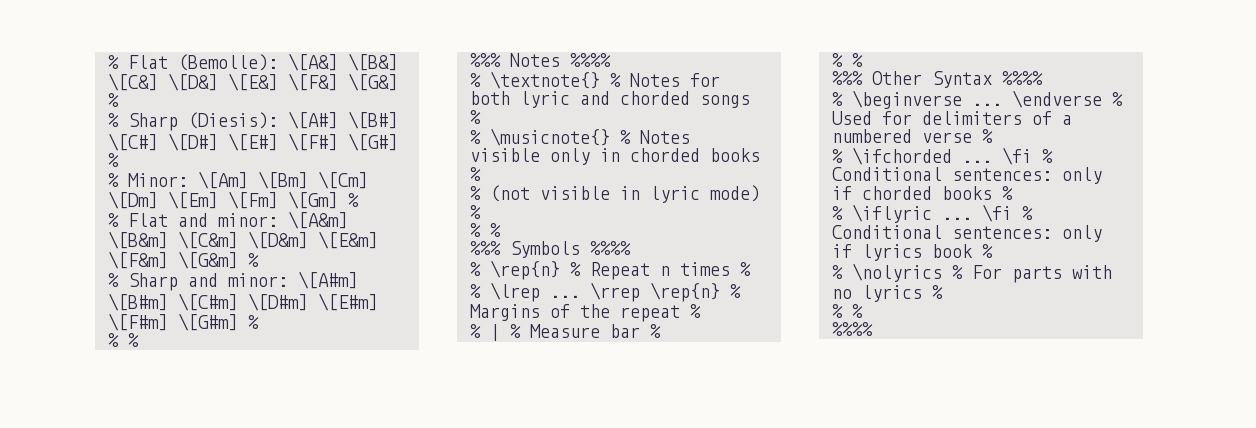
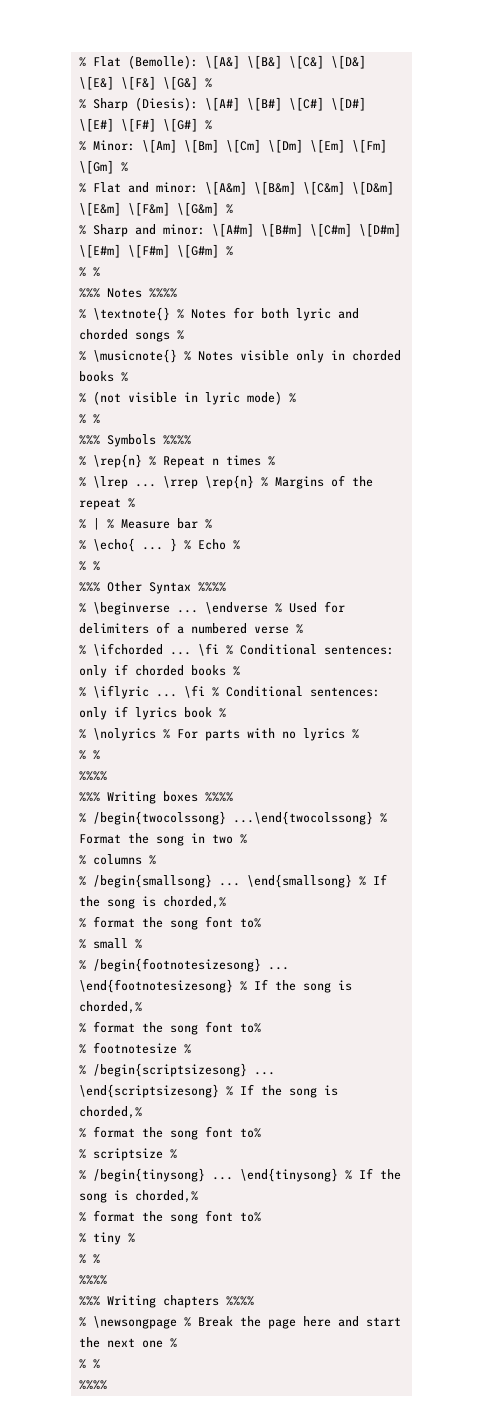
+ % \echo{ ... } % Echo %
+ %%% Writing boxes %%%%
+ % /begin{twocolssong} ...\end{twocolssong} % Format the song in two %
+ % columns %
+ % /begin{smallsong} ... \end{smallsong} % If the song is chorded,%
+ % format the song font to%
+ % small %
+ % /begin{footnotesizesong} ... \end{footnotesizesong} % If the song is chorded,%
+ % format the song font to%
+ % footnotesize %
+ % /begin{scriptsizesong} ... \end{scriptsizesong} % If the song is chorded,%
+ % format the song font to%
+ % scriptsize %
+ % /begin{tinysong} ... \end{tinysong} % If the song is chorded,%
+ % format the song font to%
+ % tiny %
+ % %
+ %%%%
+ %%% Writing chapters %%%%
+ % \newsongpage % Break the page here and start the next one %
+ % %
+ %%%%

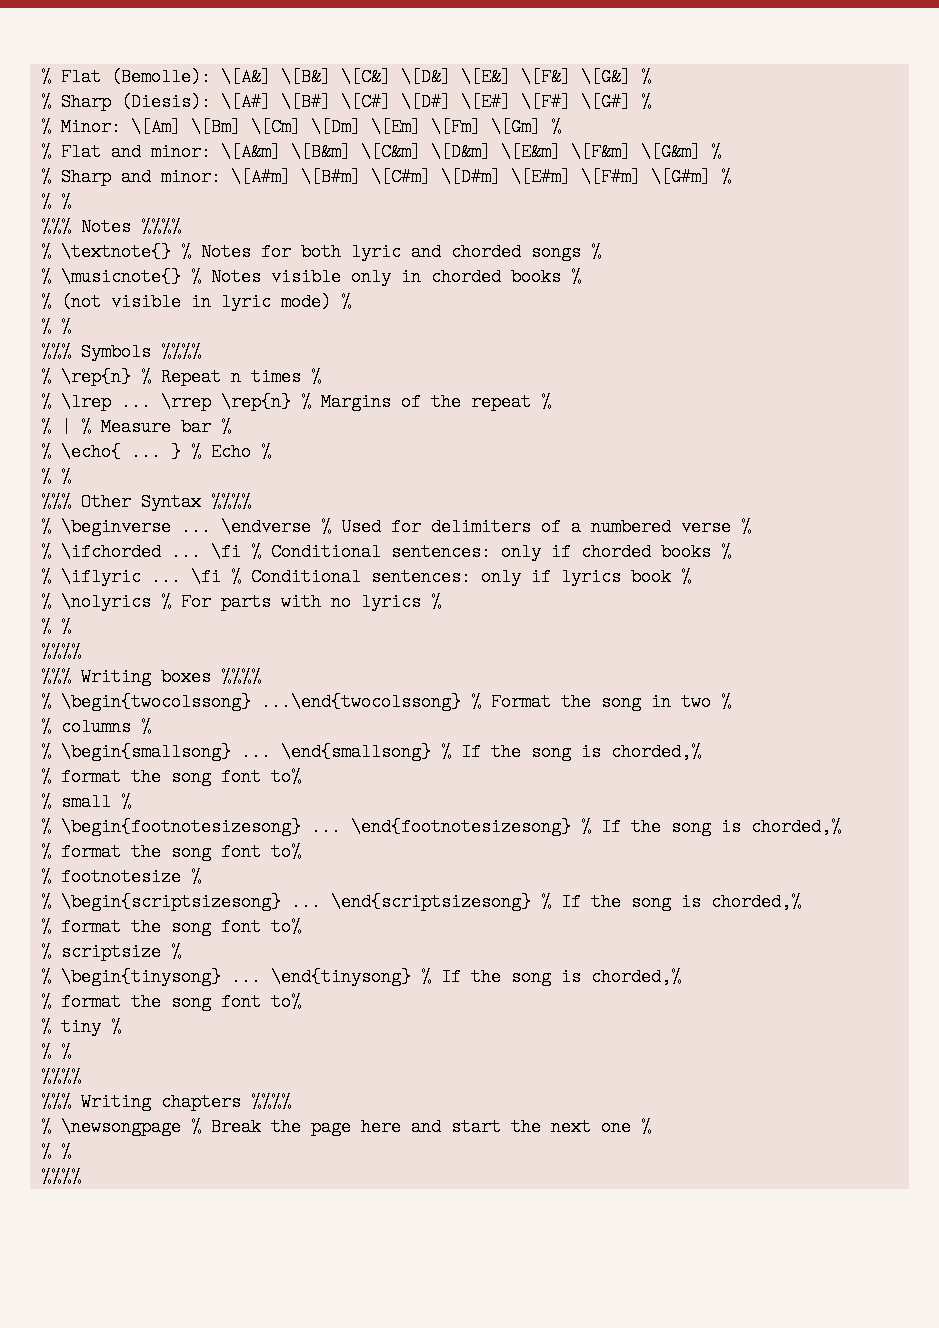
- % /begin{twocolssong} ...\end{twocolssong} % Format the song in two %
+ % \begin{twocolssong} ...\end{twocolssong} % Format the song in two %
- % /begin{smallsong} ...
+ % \begin{smallsong} ...
- % /begin{footnotesizesong} ...
+ % \begin{footnotesizesong} ...
- % /begin{scriptsizesong} ...
+ % \begin{scriptsizesong} ...
- % /begin{tinysong} ...
+ % \begin{tinysong} ...

